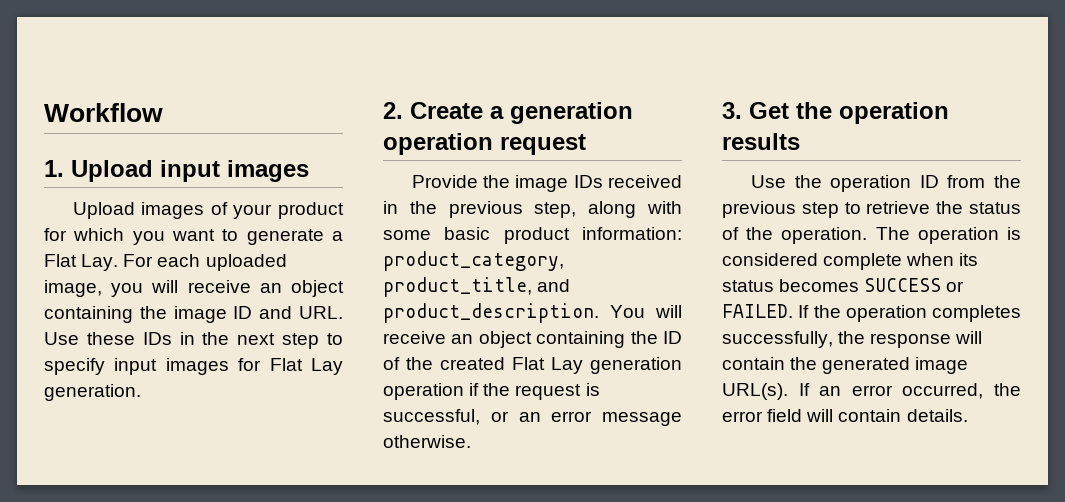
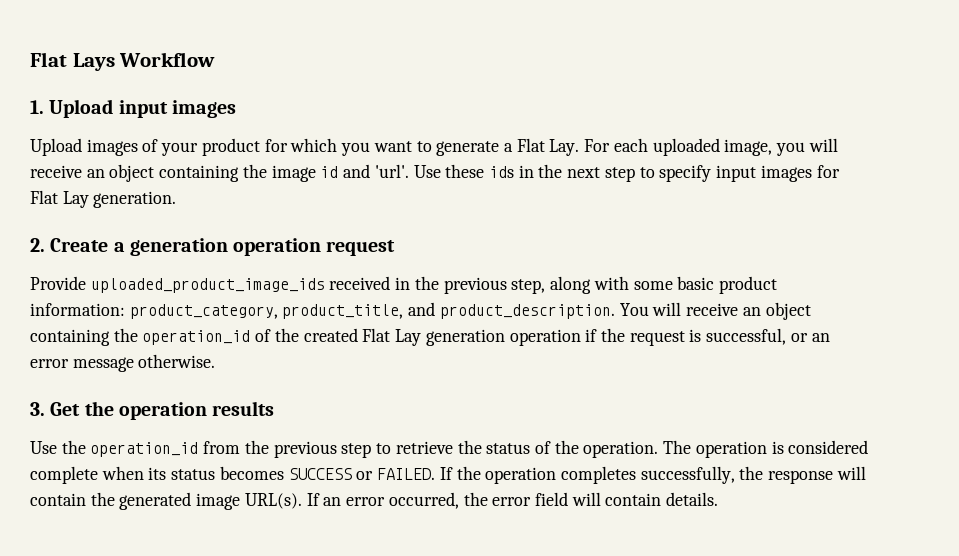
- Workflow
+ Flat Lays Workflow
- Upload images of your product for which you want to generate a Flat Lay. For each uploaded image, you will receive an object containing the image ID and URL. Use these IDs in the next step to specify input images for Flat Lay generation.
+ Upload images of your product for which you want to generate a Flat Lay. For each uploaded image, you will receive an object containing the image id and 'url'. Use these ids in the next step to specify input images for Flat Lay generation.
- Provide the image IDs received in the previous step, along with some basic product information: product_category, product_title, and product_description.
+ Provide uploaded_product_image_ids received in the previous step, along with some basic product information: product_category, product_title, and product_description.
- You will receive an object containing the ID of the created Flat Lay generation operation if the request is successful, or an error message otherwise.
+ You will receive an object containing the operation_id of the created Flat Lay generation operation if the request is successful, or an error message otherwise.
- Use the operation ID from the previous step to retrieve the status of the operation.
+ Use the operation_id from the previous step to retrieve the status of the operation.

